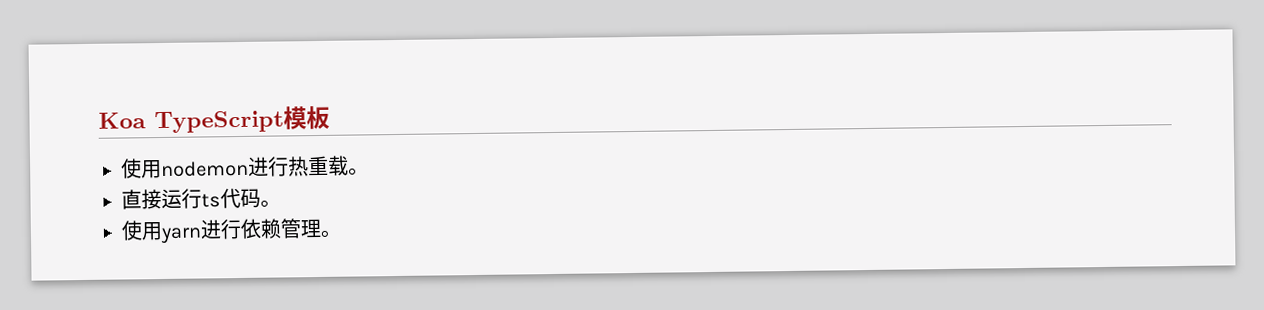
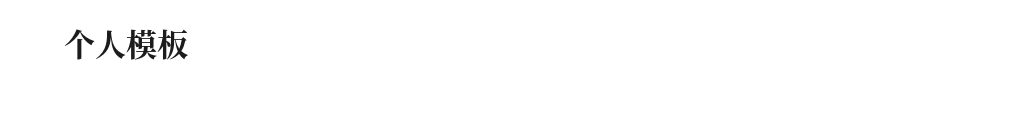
- Koa TypeScript模板
+ 个人模板
- 使用nodemon进行热重载。
- 直接运行ts代码。
- 使用yarn进行依赖管理。

